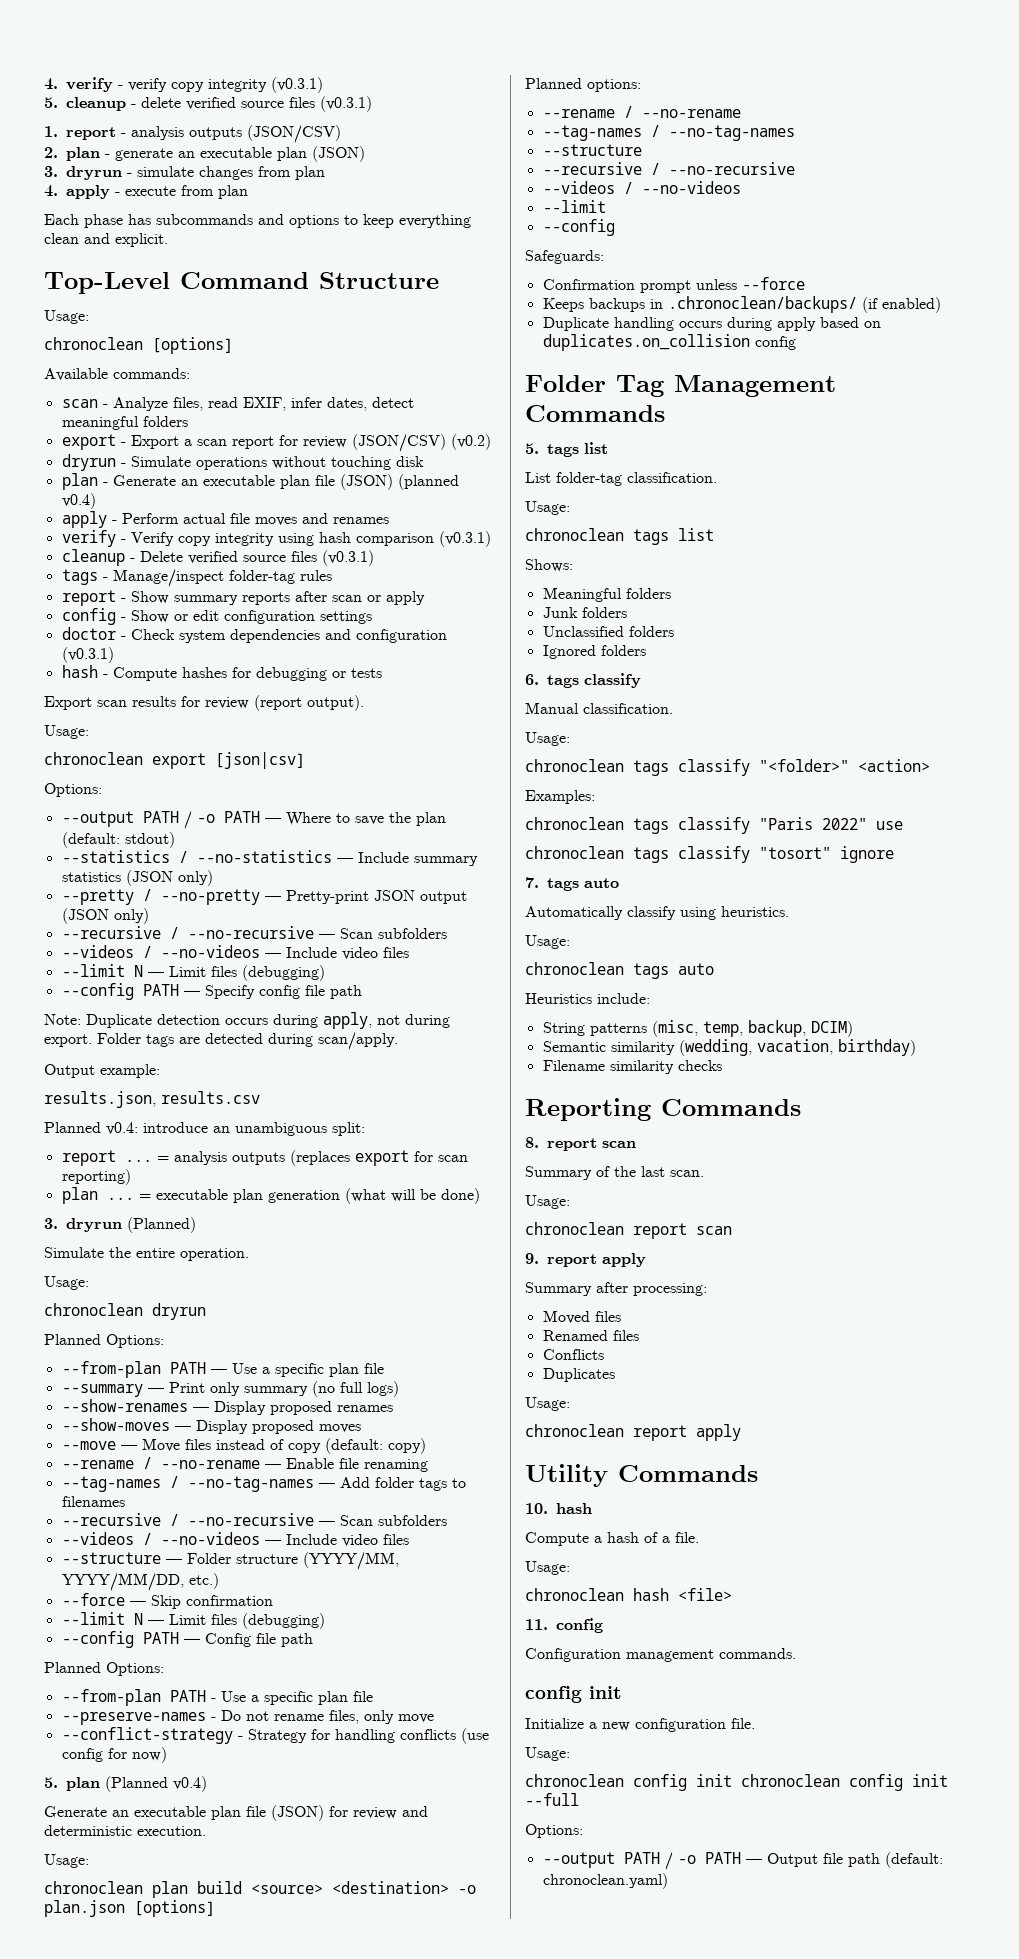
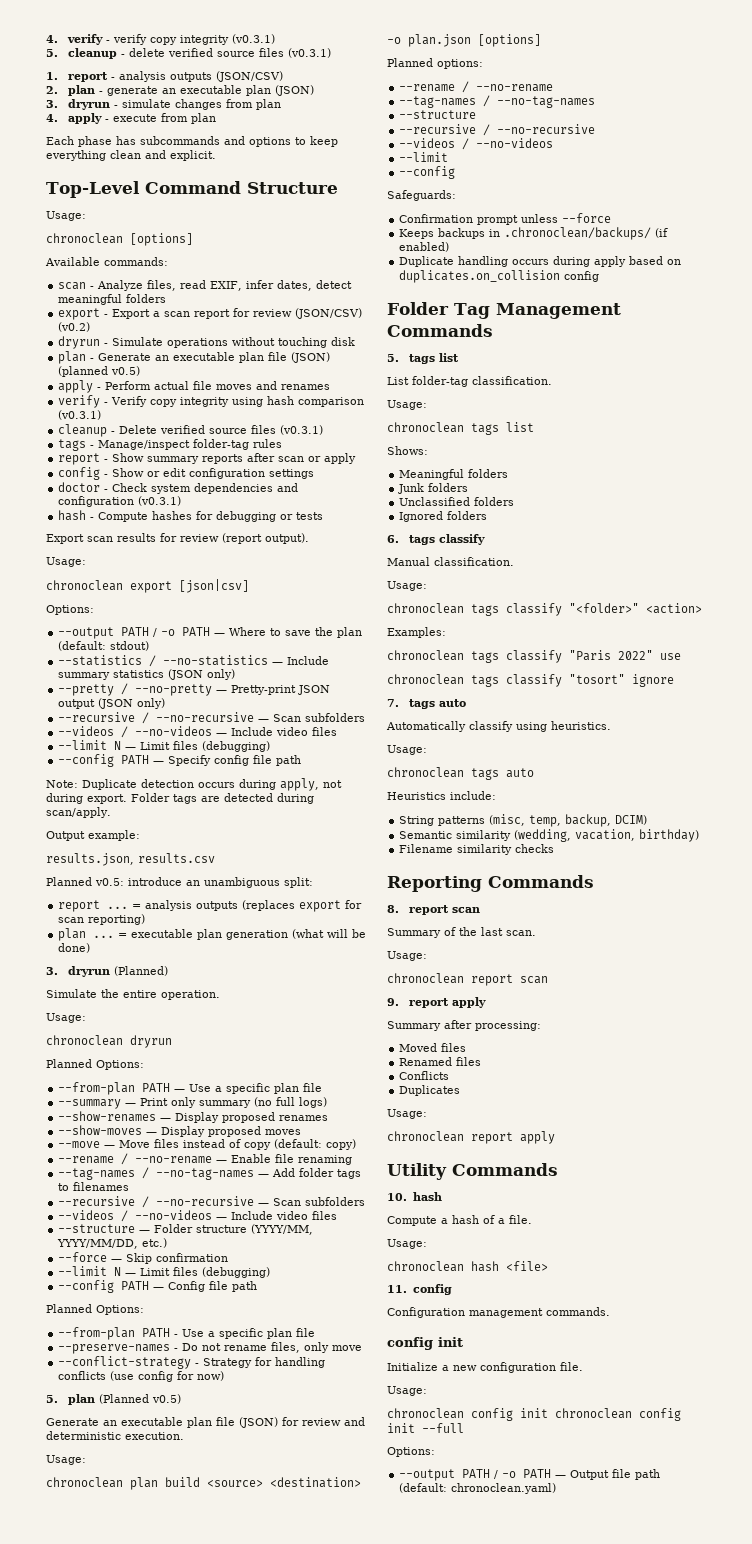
- plan - Generate an executable plan file (JSON) (planned v0.4)
+ plan - Generate an executable plan file (JSON) (planned v0.5)
- Planned v0.4: introduce an unambiguous split:
+ Planned v0.5: introduce an unambiguous split:
- 5. plan (Planned v0.4)
+ 5. plan (Planned v0.5)

